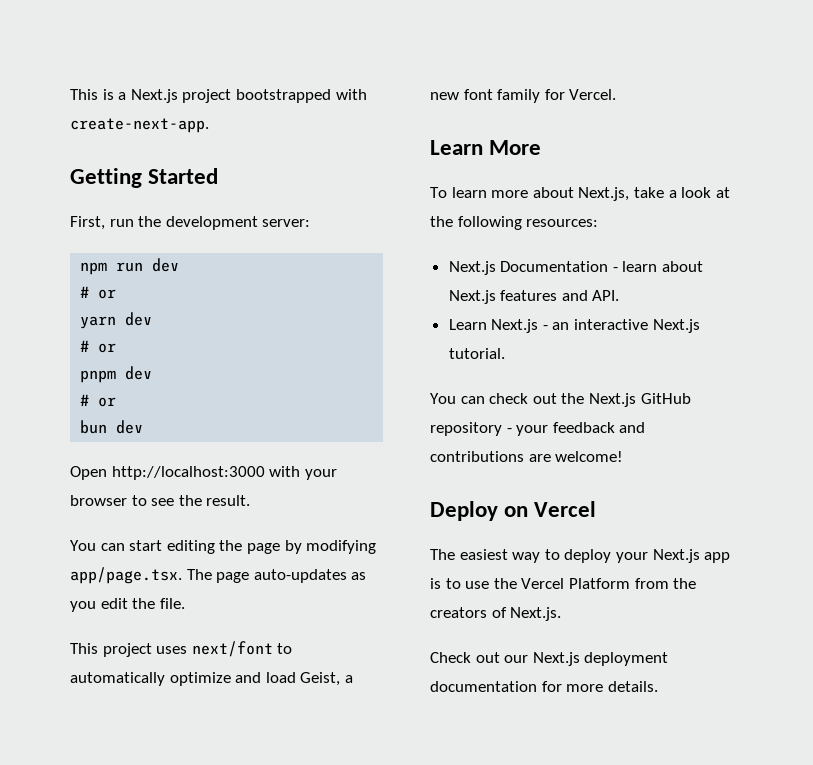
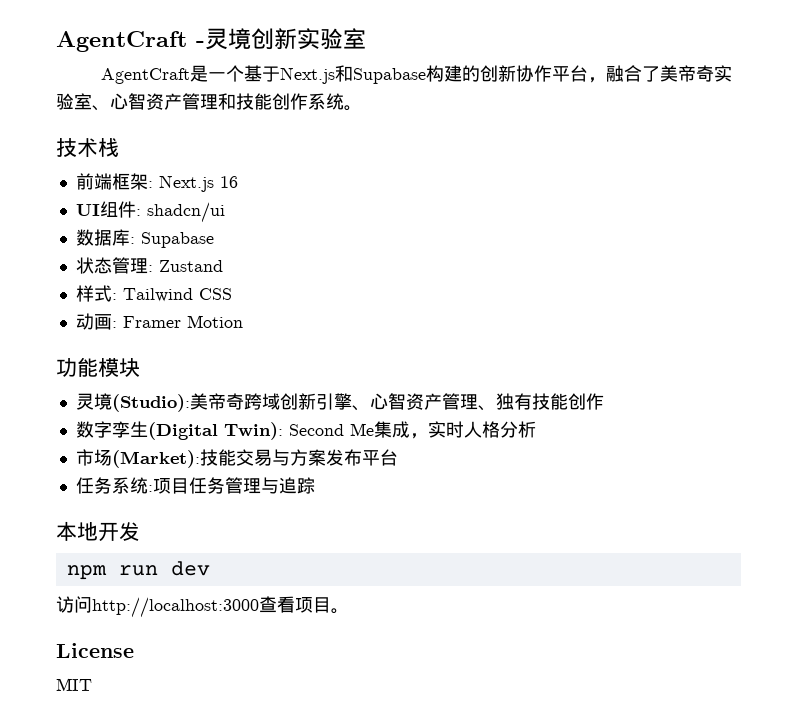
- This is a Next.js project bootstrapped with create-next-app.
- Getting Started
- First, run the development server:
+ AgentCraft -灵境创新实验室
+ AgentCraft是一个基于Next.js和Supabase构建的创新协作平台，融合了美帝奇实验室、心智资产管理和技能创作系统。
+ 技术栈
+ 前端框架: Next.js 16
+ UI组件: shadcn/ui
+ 数据库: Supabase
+ 状态管理: Zustand
+ 样式: Tailwind CSS
+ 动画: Framer Motion
+ 功能模块
+ 灵境(Studio):美帝奇跨域创新引擎、心智资产管理、独有技能创作
+ 数字孪生(Digital Twin): Second Me集成，实时人格分析
+ 市场(Market):技能交易与方案发布平台
+ 任务系统:项目任务管理与追踪
+ 本地开发
  npm run dev
- # or
- yarn dev
- # or
- pnpm dev
- # or
- bun dev
- Open http://localhost:3000 with your browser to see the result.
- You can start editing the page by modifying app/page.tsx. The page auto-updates as you edit the file.
- This project uses next/font to automatically optimize and load Geist, a new font family for Vercel.
- Learn More
- To learn more about Next.js, take a look at the following resources:
- Next.js Documentation - learn about Next.js features and API.
- Learn Next.js - an interactive Next.js tutorial.
- You can check out the Next.js GitHub repository - your feedback and contributions are welcome!
- Deploy on Vercel
- The easiest way to deploy your Next.js app is to use the Vercel Platform from the creators of Next.js.
- Check out our Next.js deployment documentation for more details.
+ 访问http://localhost:3000查看项目。
+ License
+ MIT

